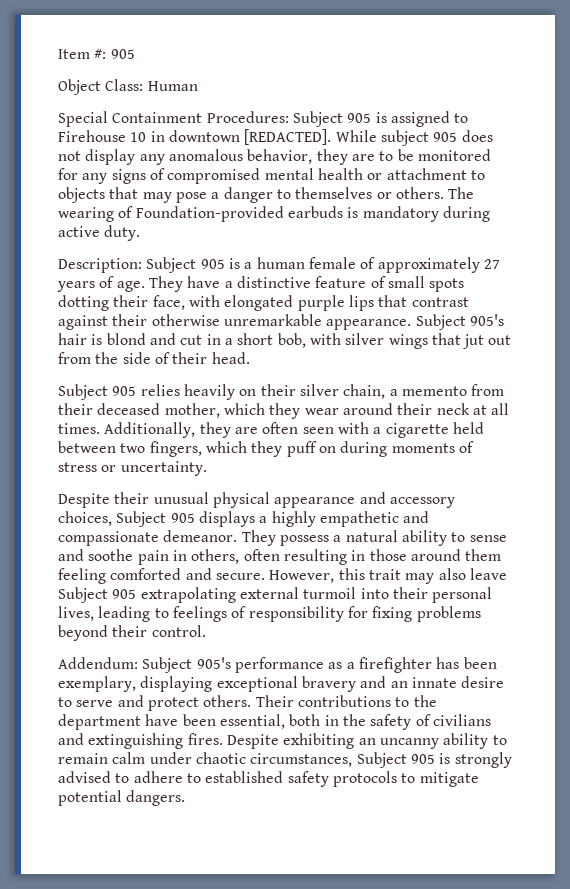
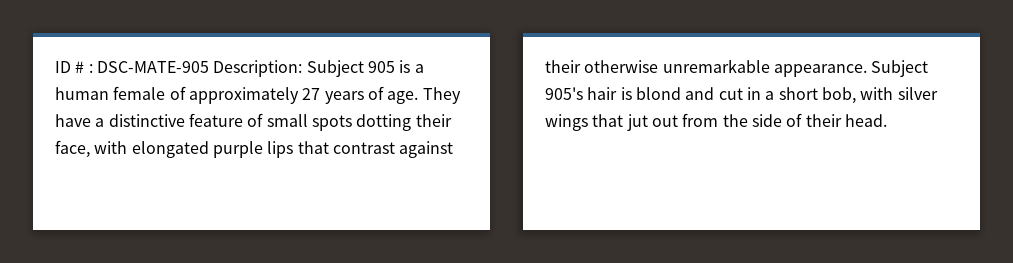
- Item #: 905
- Object Class: Human
- Special Containment Procedures: Subject 905 is assigned to Firehouse 10 in downtown [REDACTED]. While subject 905 does not display any anomalous behavior, they are to be monitored for any signs of compromised mental health or attachment to objects that may pose a danger to themselves or others. The wearing of Foundation-provided earbuds is mandatory during active duty.
- Description: Subject 905 is a human female of approximately 27 years of age.
+ ID # : DSC-MATE-905 Description: Subject 905 is a human female of approximately 27 years of age.
- Subject 905 relies heavily on their silver chain, a memento from their deceased mother, which they wear around their neck at all times. Additionally, they are often seen with a cigarette held between two fingers, which they puff on during moments of stress or uncertainty.
- Despite their unusual physical appearance and accessory choices, Subject 905 displays a highly empathetic and compassionate demeanor. They possess a natural ability to sense and soothe pain in others, often resulting in those around them feeling comforted and secure. However, this trait may also leave Subject 905 extrapolating external turmoil into their personal lives, leading to feelings of responsibility for fixing problems beyond their control.
- Addendum: Subject 905's performance as a firefighter has been exemplary, displaying exceptional bravery and an innate desire to serve and protect others. Their contributions to the department have been essential, both in the safety of civilians and extinguishing fires. Despite exhibiting an uncanny ability to remain calm under chaotic circumstances, Subject 905 is strongly advised to adhere to established safety protocols to mitigate potential dangers.

